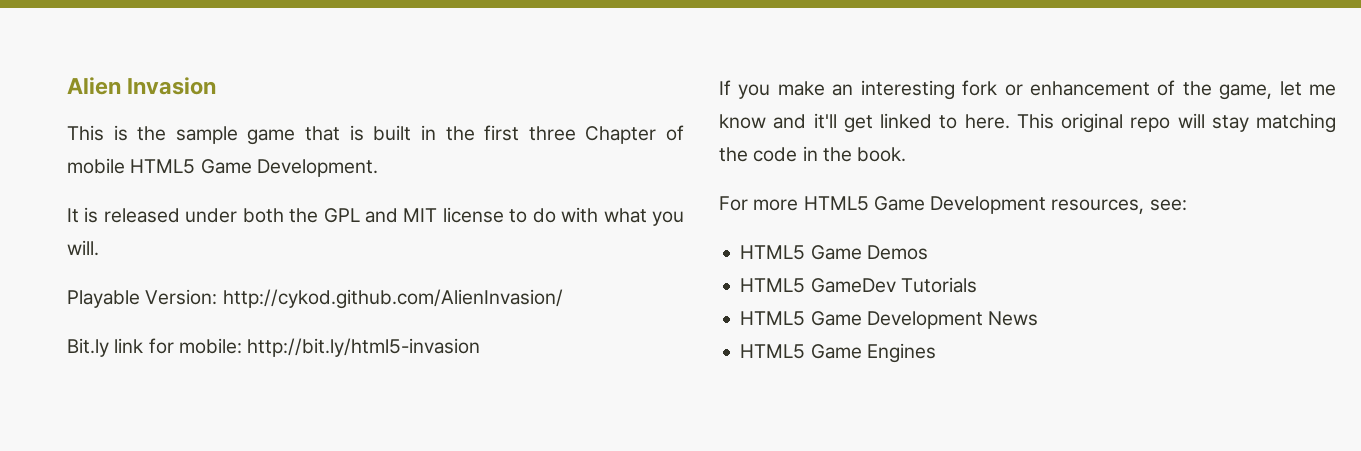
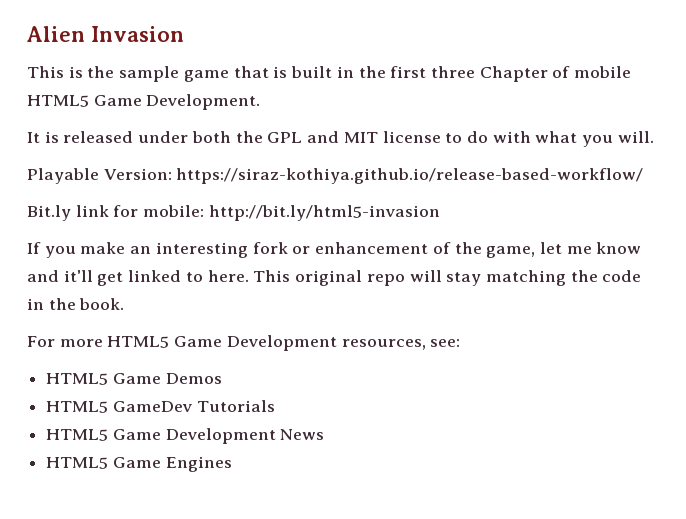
- Playable Version: http://cykod.github.com/AlienInvasion/
+ Playable Version: https://siraz-kothiya.github.io/release-based-workflow/

